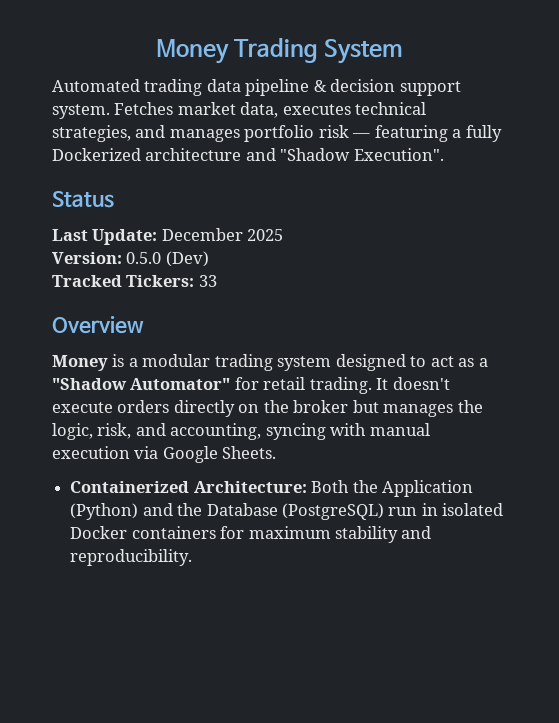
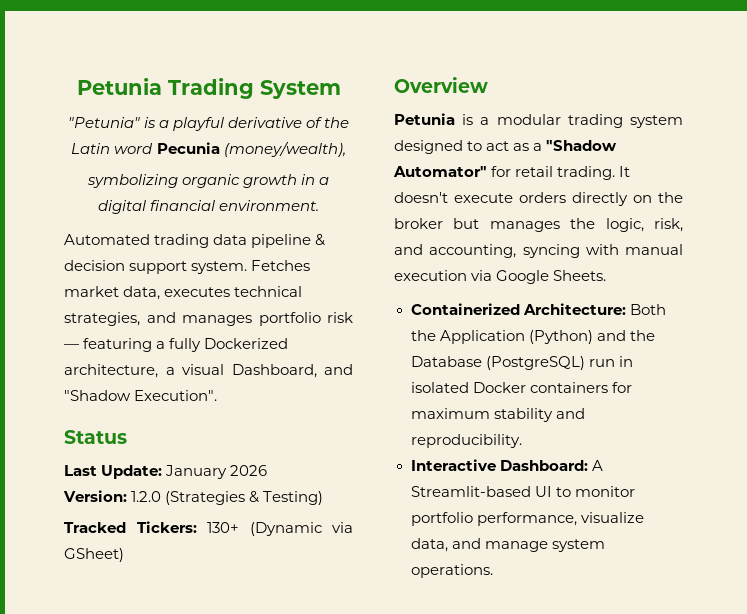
- Money Trading System
+ Petunia Trading System
+ "Petunia" is a playful derivative of the Latin word Pecunia (money/wealth),
+ symbolizing organic growth in a digital financial environment.
- Fetches market data, executes technical strategies, and manages portfolio risk — featuring a fully Dockerized architecture and "Shadow Execution".
+ Fetches market data, executes technical strategies, and manages portfolio risk — featuring a fully Dockerized architecture, a visual Dashboard, and "Shadow Execution".
- Last Update: December 2025
+ Last Update: January 2026
- Version: 0.5.0 (Dev)
- Tracked Tickers: 33
+ Version: 1.2.0 (Strategies & Testing)
+ Tracked Tickers: 130+ (Dynamic via GSheet)
- Money is a modular trading system designed to act as a "Shadow Automator" for retail trading.
+ Petunia is a modular trading system designed to act as a "Shadow Automator" for retail trading.
+ Interactive Dashboard: A Streamlit-based UI to monitor portfolio performance, visualize data, and manage system operations.

